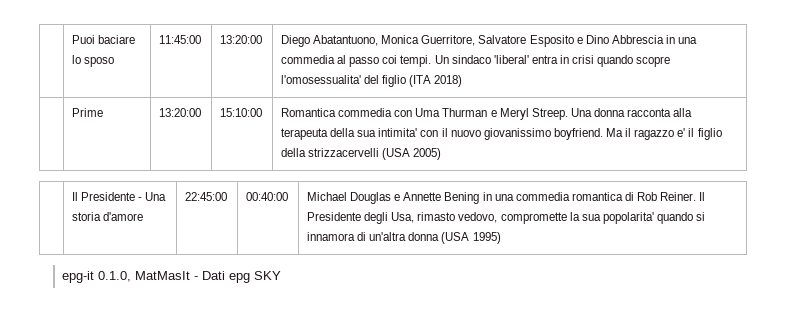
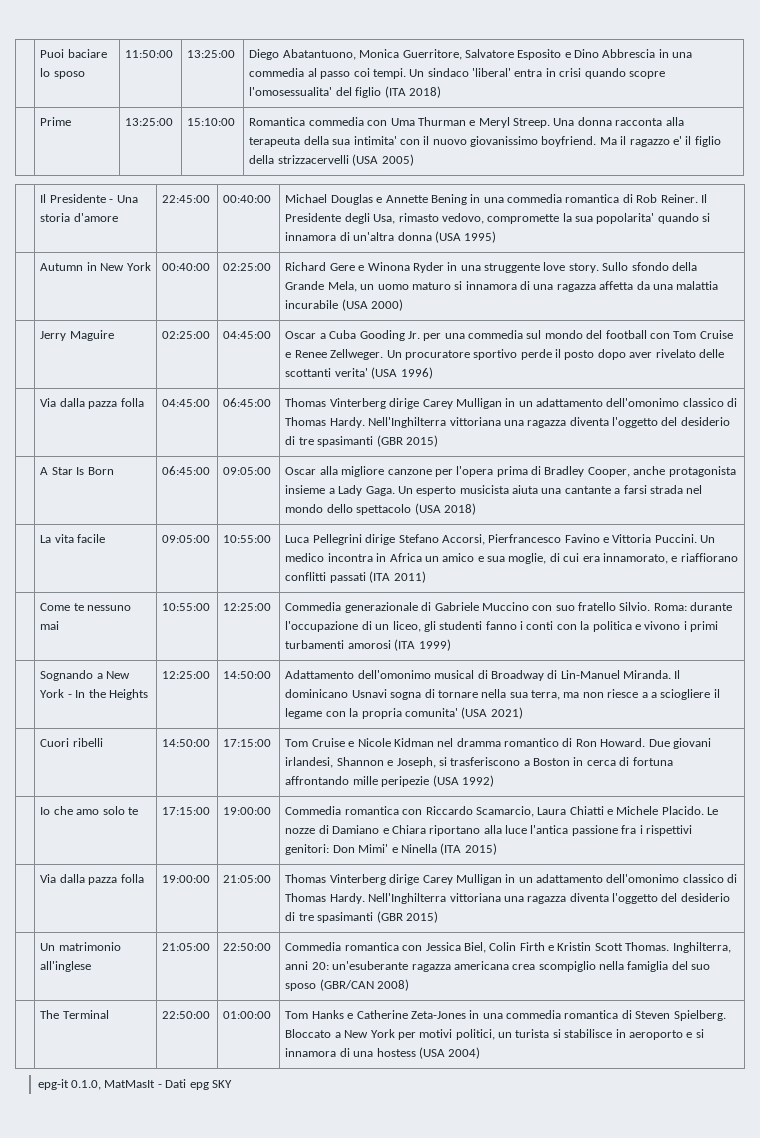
- | Puoi baciare lo sposo | 11:45:00 | 13:20:00 | Diego Abatantuono, Monica Guerritore, Salvatore Esposito e Dino Abbrescia in una commedia al passo coi tempi. Un sindaco 'liberal' entra in crisi quando scopre l'omosessualita' del figlio (ITA 2018)
+ | Puoi baciare lo sposo | 11:50:00 | 13:25:00 | Diego Abatantuono, Monica Guerritore, Salvatore Esposito e Dino Abbrescia in una commedia al passo coi tempi. Un sindaco 'liberal' entra in crisi quando scopre l'omosessualita' del figlio (ITA 2018)
- | Prime | 13:20:00 | 15:10:00 | Romantica commedia con Uma Thurman e Meryl Streep. Una donna racconta alla terapeuta della sua intimita' con il nuovo giovanissimo boyfriend. Ma il ragazzo e' il figlio della strizzacervelli (USA 2005)
+ | Prime | 13:25:00 | 15:10:00 | Romantica commedia con Uma Thurman e Meryl Streep. Una donna racconta alla terapeuta della sua intimita' con il nuovo giovanissimo boyfriend. Ma il ragazzo e' il figlio della strizzacervelli (USA 2005)
+ | Autumn in New York | 00:40:00 | 02:25:00 | Richard Gere e Winona Ryder in una struggente love story. Sullo sfondo della Grande Mela, un uomo maturo si innamora di una ragazza affetta da una malattia incurabile (USA 2000)
+ | Jerry Maguire | 02:25:00 | 04:45:00 | Oscar a Cuba Gooding Jr. per una commedia sul mondo del football con Tom Cruise e Renee Zellweger. Un procuratore sportivo perde il posto dopo aver rivelato delle scottanti verita' (USA 1996)
+ | Via dalla pazza folla | 04:45:00 | 06:45:00 | Thomas Vinterberg dirige Carey Mulligan in un adattamento dell'omonimo classico di Thomas Hardy. Nell'Inghilterra vittoriana una ragazza diventa l'oggetto del desiderio di tre spasimanti (GBR 2015)
+ | A Star Is Born | 06:45:00 | 09:05:00 | Oscar alla migliore canzone per l'opera prima di Bradley Cooper, anche protagonista insieme a Lady Gaga. Un esperto musicista aiuta una cantante a farsi strada nel mondo dello spettacolo (USA 2018)
+ | La vita facile | 09:05:00 | 10:55:00 | Luca Pellegrini dirige Stefano Accorsi, Pierfrancesco Favino e Vittoria Puccini. Un medico incontra in Africa un amico e sua moglie, di cui era innamorato, e riaffiorano conflitti passati (ITA 2011)
+ | Come te nessuno mai | 10:55:00 | 12:25:00 | Commedia generazionale di Gabriele Muccino con suo fratello Silvio. Roma: durante l'occupazione di un liceo, gli studenti fanno i conti con la politica e vivono i primi turbamenti amorosi (ITA 1999)
+ | Sognando a New York - In the Heights | 12:25:00 | 14:50:00 | Adattamento dell'omonimo musical di Broadway di Lin-Manuel Miranda. Il dominicano Usnavi sogna di tornare nella sua terra, ma non riesce a a sciogliere il legame con la propria comunita' (USA 2021)
+ | Cuori ribelli | 14:50:00 | 17:15:00 | Tom Cruise e Nicole Kidman nel dramma romantico di Ron Howard. Due giovani irlandesi, Shannon e Joseph, si trasferiscono a Boston in cerca di fortuna affrontando mille peripezie (USA 1992)
+ | Io che amo solo te | 17:15:00 | 19:00:00 | Commedia romantica con Riccardo Scamarcio, Laura Chiatti e Michele Placido. Le nozze di Damiano e Chiara riportano alla luce l'antica passione fra i rispettivi genitori: Don Mimi' e Ninella (ITA 2015)
+ | Via dalla pazza folla | 19:00:00 | 21:05:00 | Thomas Vinterberg dirige Carey Mulligan in un adattamento dell'omonimo classico di Thomas Hardy. Nell'Inghilterra vittoriana una ragazza diventa l'oggetto del desiderio di tre spasimanti (GBR 2015)
+ | Un matrimonio all'inglese | 21:05:00 | 22:50:00 | Commedia romantica con Jessica Biel, Colin Firth e Kristin Scott Thomas. Inghilterra, anni 20: un'esuberante ragazza americana crea scompiglio nella famiglia del suo sposo (GBR/CAN 2008)
+ | The Terminal | 22:50:00 | 01:00:00 | Tom Hanks e Catherine Zeta-Jones in una commedia romantica di Steven Spielberg. Bloccato a New York per motivi politici, un turista si stabilisce in aeroporto e si innamora di una hostess (USA 2004)

